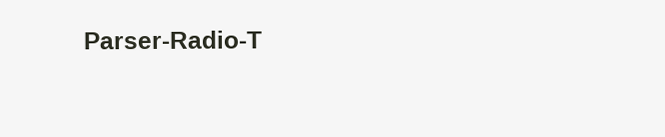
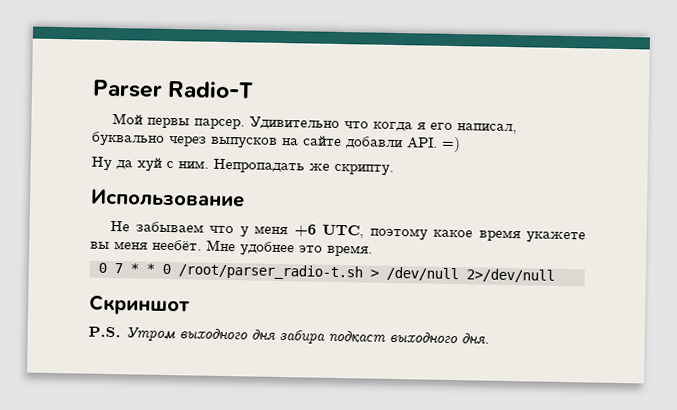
- Parser-Radio-T
+ Parser Radio-T
+ Мой первы парсер. Удивительно что когда я его написал, буквально через выпусков на сайте добавли API. =)
+ Ну да хуй с ним. Непропадать же скрипту.
+ Использование
+ Не забываем что у меня +6 UTC, поэтому какое время укажете вы меня неебёт. Мне удобнее это время.
+ 0 7 * * 0 /root/parser_radio-t.sh > /dev/null 2>/dev/null
+ Скриншот
+ P.S. Утром выходного дня забира подкаст выходного дня.

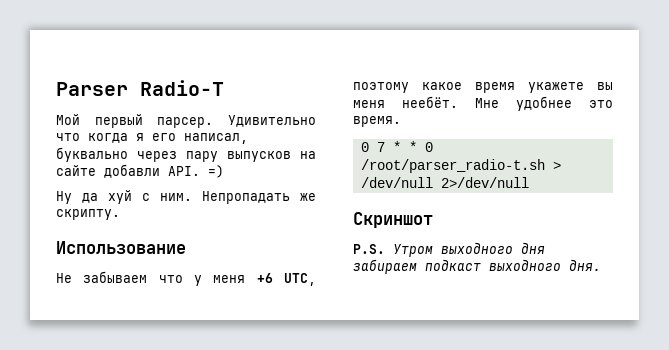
- Мой первы парсер.
+ Мой первый парсер.
- Удивительно что когда я его написал, буквально через выпусков на сайте добавли API. =)
+ Удивительно что когда я его написал, буквально через пару выпусков на сайте добавли API. =)
- P.S. Утром выходного дня забира подкаст выходного дня.
+ P.S. Утром выходного дня забираем подкаст выходного дня.

